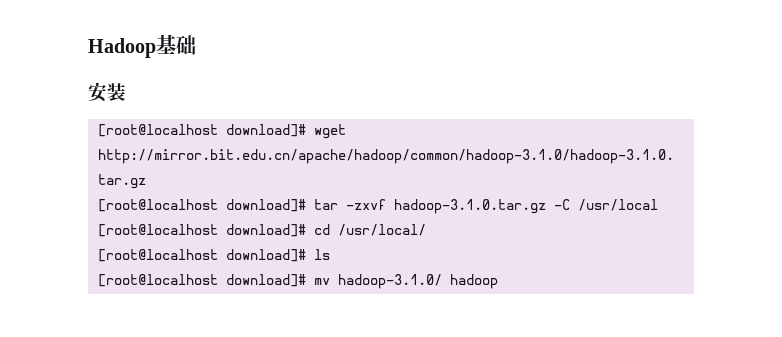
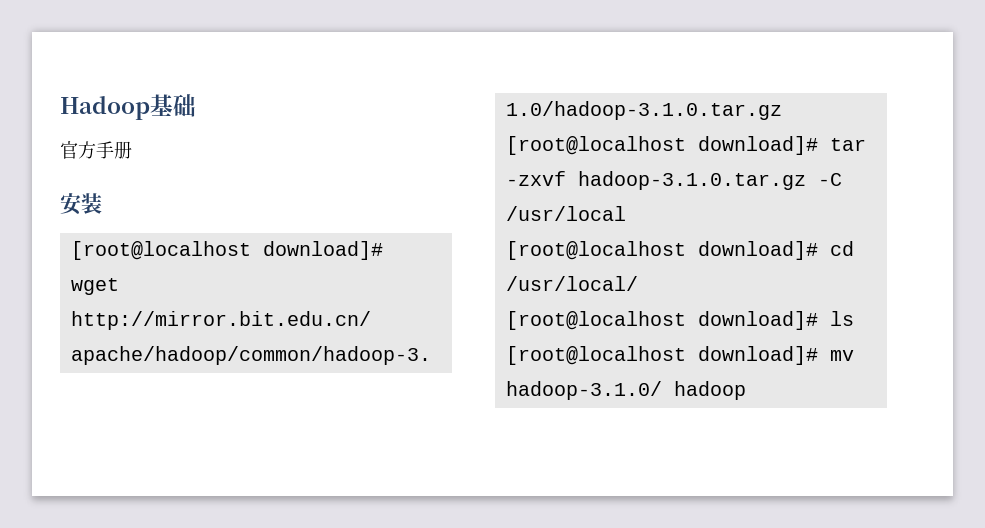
+ 官方手册

